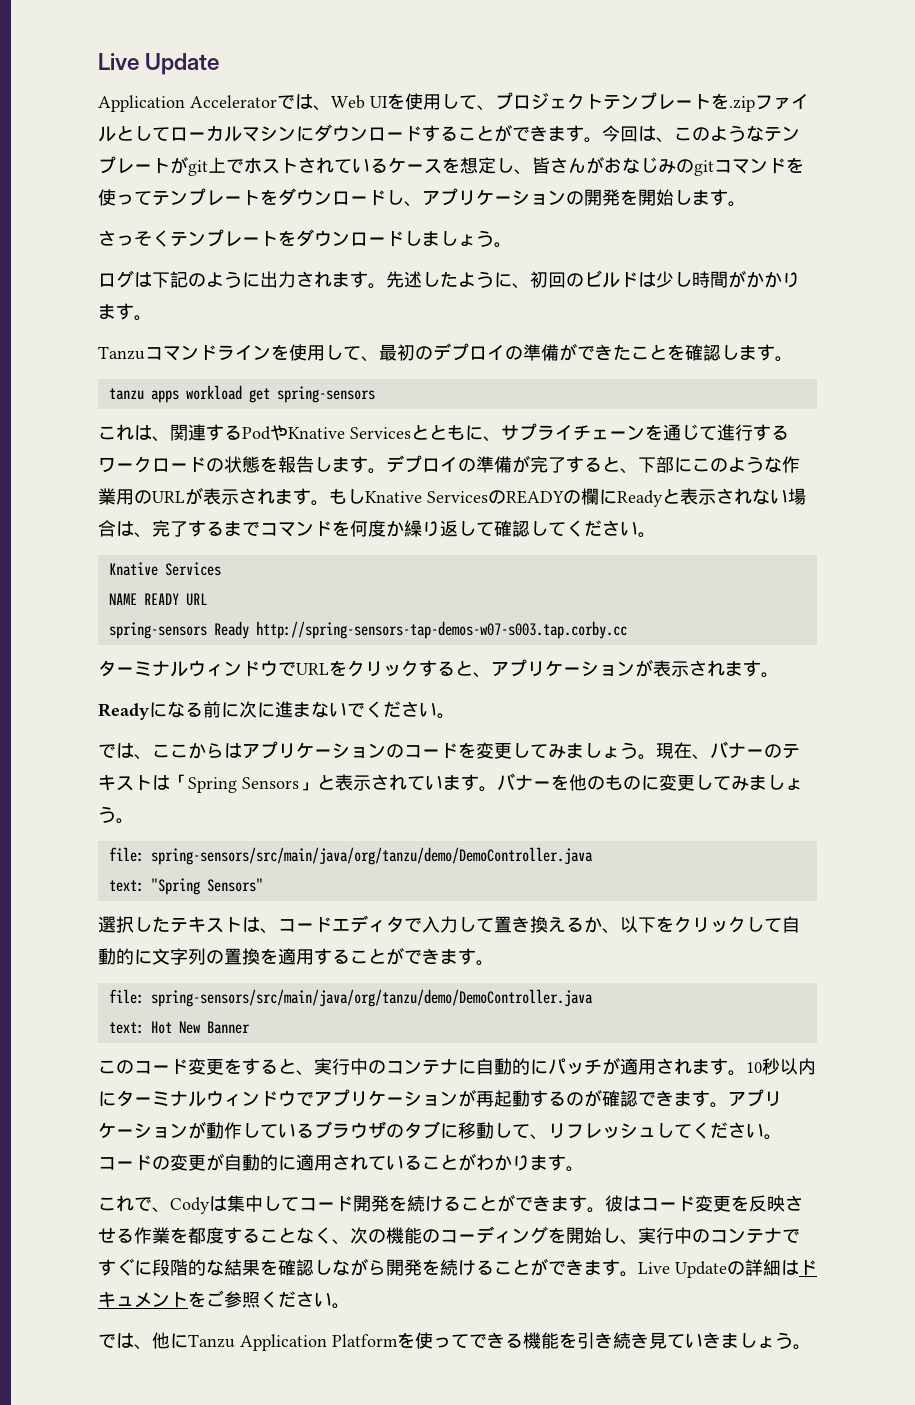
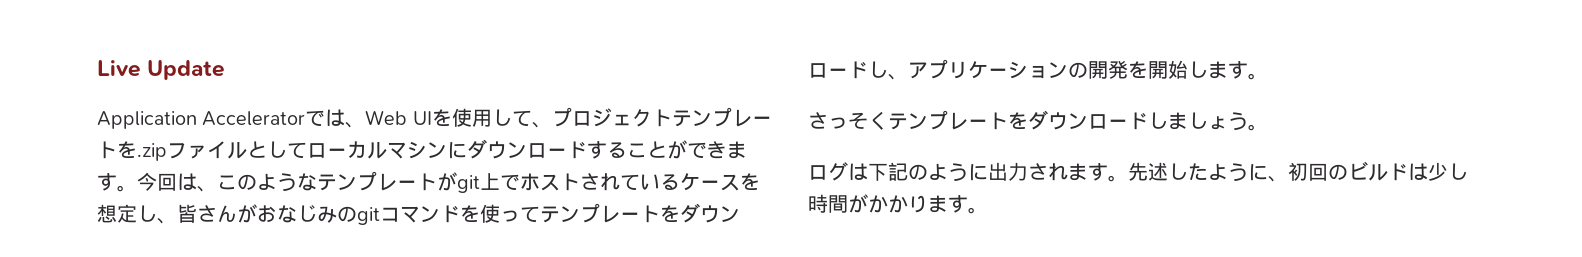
- Tanzuコマンドラインを使用して、最初のデプロイの準備ができたことを確認します。
- tanzu apps workload get spring-sensors
- これは、関連するPodやKnative Servicesとともに、サプライチェーンを通じて進行するワークロードの状態を報告します。デプロイの準備が完了すると、下部にこのような作業用のURLが表示されます。もしKnative ServicesのREADYの欄にReadyと表示されない場合は、完了するまでコマンドを何度か繰り返して確認してください。
- Knative Services
- NAME READY URL
- spring-sensors Ready http://spring-sensors-tap-demos-w07-s003.tap.corby.cc
- ターミナルウィンドウでURLをクリックすると、アプリケーションが表示されます。
- Readyになる前に次に進まないでください。
- では、ここからはアプリケーションのコードを変更してみましょう。現在、バナーのテキストは「Spring Sensors」と表示されています。バナーを他のものに変更してみましょう。
- file: spring-sensors/src/main/java/org/tanzu/demo/DemoController.java
- text: "Spring Sensors"
- 選択したテキストは、コードエディタで入力して置き換えるか、以下をクリックして自動的に文字列の置換を適用することができます。
- file: spring-sensors/src/main/java/org/tanzu/demo/DemoController.java
- text: Hot New Banner
- このコード変更をすると、実行中のコンテナに自動的にパッチが適用されます。10秒以内にターミナルウィンドウでアプリケーションが再起動するのが確認できます。アプリケーションが動作しているブラウザのタブに移動して、リフレッシュしてください。コードの変更が自動的に適用されていることがわかります。
- これで、Codyは集中してコード開発を続けることができます。彼はコード変更を反映させる作業を都度することなく、次の機能のコーディングを開始し、実行中のコンテナですぐに段階的な結果を確認しながら開発を続けることができます。Live Updateの詳細はドキュメントをご参照ください。
- では、他にTanzu Application Platformを使ってできる機能を引き続き見ていきましょう。

